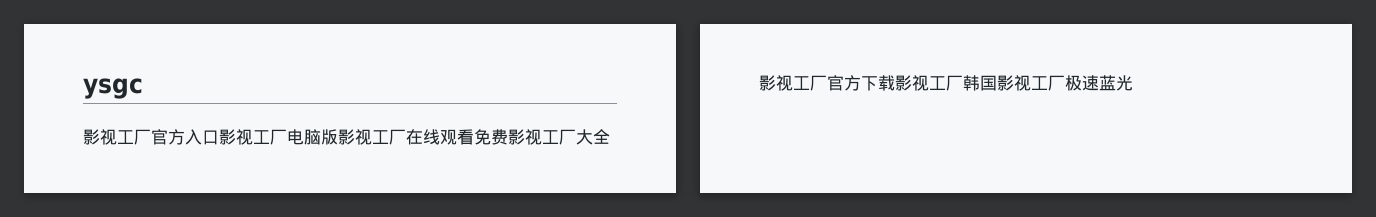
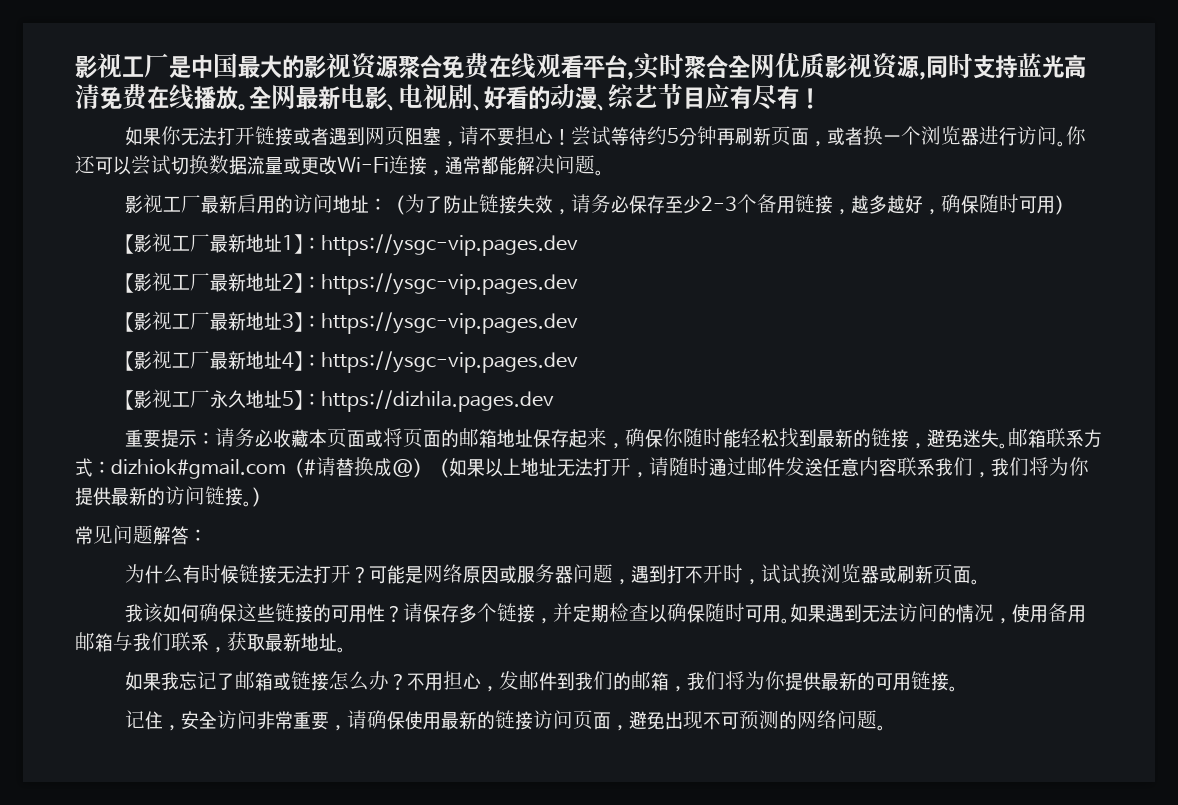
- ysgc
- 影视工厂官方入口影视工厂电脑版影视工厂在线观看免费影视工厂大全影视工厂官方下载影视工厂韩国影视工厂极速蓝光
+ 影视工厂是中国最大的影视资源聚合免费在线观看平台,实时聚合全网优质影视资源,同时支持蓝光高清免费在线播放。全网最新电影、电视剧、好看的动漫、综艺节目应有尽有！
+ 如果你无法打开链接或者遇到网页阻塞，请不要担心！尝试等待约5分钟再刷新页面，或者换一个浏览器进行访问。你还可以尝试切换数据流量或更改Wi-Fi连接，通常都能解决问题。
+ 影视工厂最新启用的访问地址：（为了防止链接失效，请务必保存至少2-3个备用链接，越多越好，确保随时可用）
+ 【影视工厂最新地址1】：https://ysgc-vip.pages.dev
+ 【影视工厂最新地址2】：https://ysgc-vip.pages.dev
+ 【影视工厂最新地址3】：https://ysgc-vip.pages.dev
+ 【影视工厂最新地址4】：https://ysgc-vip.pages.dev
+ 【影视工厂永久地址5】：https://dizhila.pages.dev
+ 重要提示：请务必收藏本页面或将页面的邮箱地址保存起来，确保你随时能轻松找到最新的链接，避免迷失。邮箱联系方式：dizhiok#gmail.com（#请替换成@）（如果以上地址无法打开，请随时通过邮件发送任意内容联系我们，我们将为你提供最新的访问链接。）
+ 常见问题解答：
+ 为什么有时候链接无法打开？可能是网络原因或服务器问题，遇到打不开时，试试换浏览器或刷新页面。
+ 我该如何确保这些链接的可用性？请保存多个链接，并定期检查以确保随时可用。如果遇到无法访问的情况，使用备用邮箱与我们联系，获取最新地址。
+ 如果我忘记了邮箱或链接怎么办？不用担心，发邮件到我们的邮箱，我们将为你提供最新的可用链接。
+ 记住，安全访问非常重要，请确保使用最新的链接访问页面，避免出现不可预测的网络问题。

